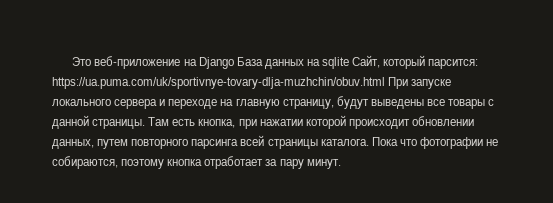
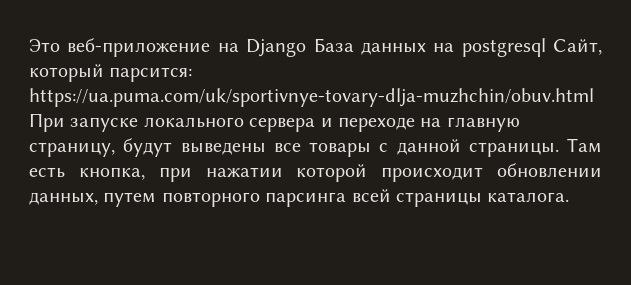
- Это веб-приложение на Django База данных на sqlite Сайт, который парсится: https://ua.puma.com/uk/sportivnye-tovary-dlja-muzhchin/obuv.html При запуске локального сервера и переходе на главную страницу, будут выведены все товары с данной страницы.
+ Это веб-приложение на Django База данных на postgresql Сайт, который парсится: https://ua.puma.com/uk/sportivnye-tovary-dlja-muzhchin/obuv.html При запуске локального сервера и переходе на главную страницу, будут выведены все товары с данной страницы.
- Пока что фотографии не собираются, поэтому кнопка отработает за пару минут.

